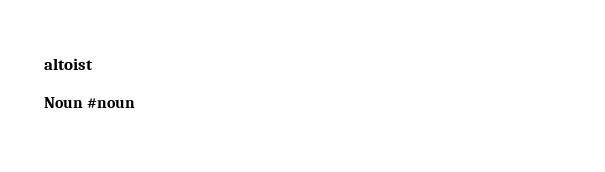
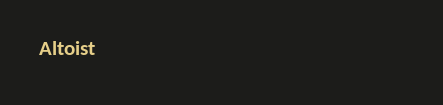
- altoist
- Noun #noun
+ Altoist

